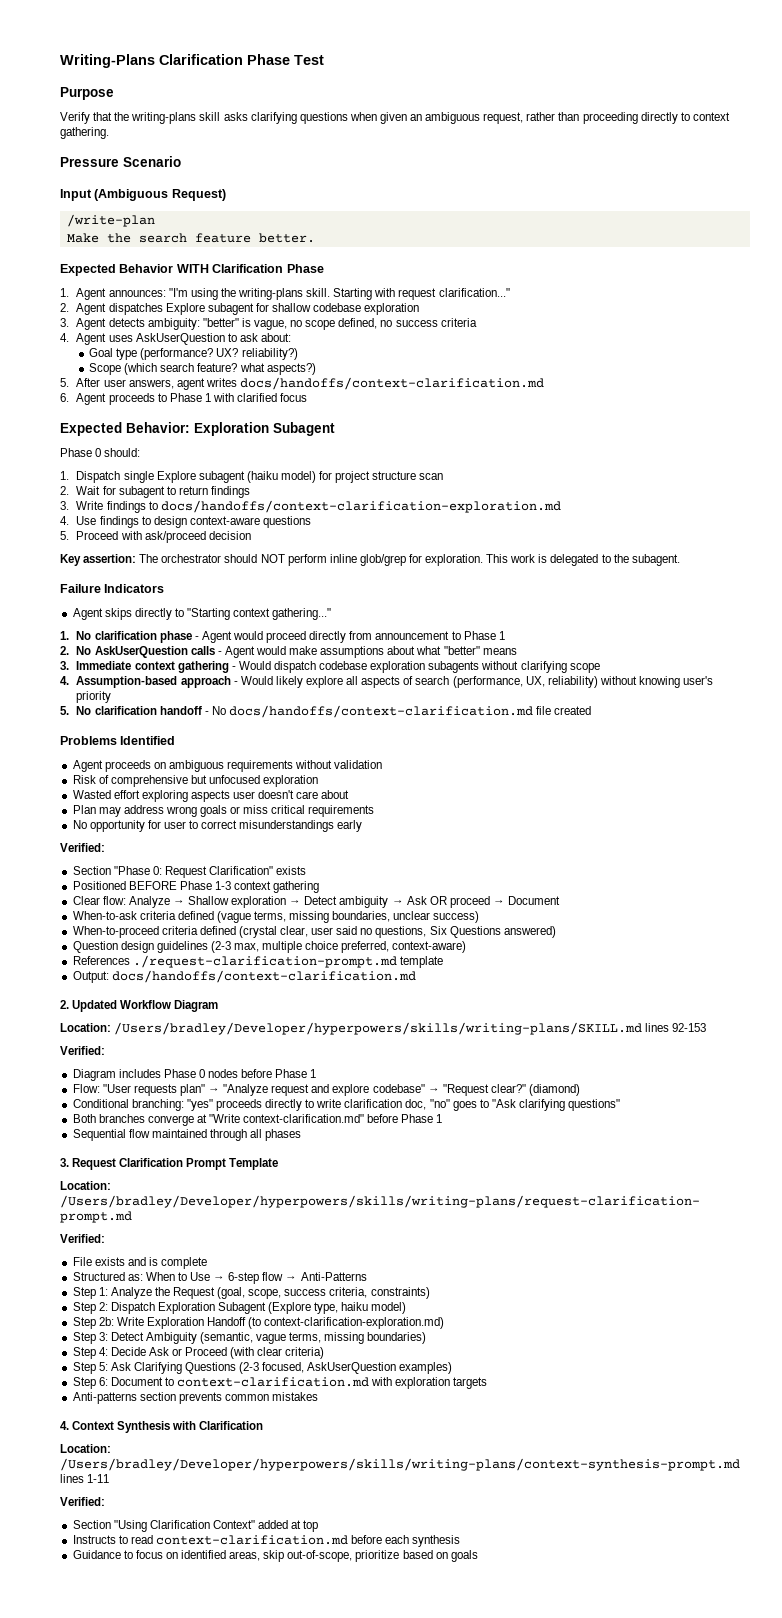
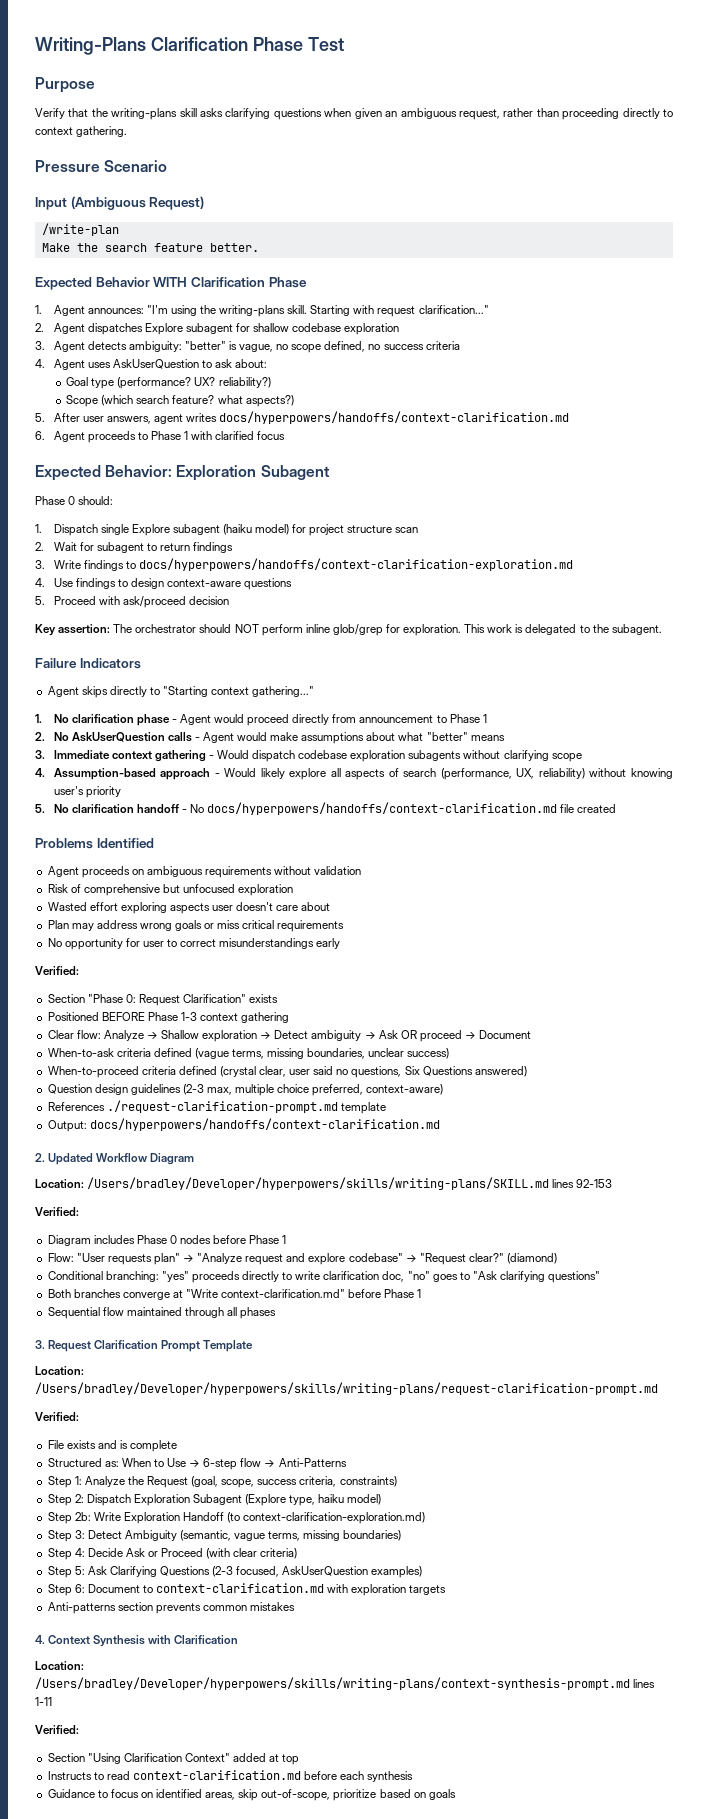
- 5. After user answers, agent writes docs/handoffs/context-clarification.md
+ 5. After user answers, agent writes docs/hyperpowers/handoffs/context-clarification.md
- 3. Write findings to docs/handoffs/context-clarification-exploration.md
+ 3. Write findings to docs/hyperpowers/handoffs/context-clarification-exploration.md
- 5. No clarification handoff - No docs/handoffs/context-clarification.md file created
+ 5. No clarification handoff - No docs/hyperpowers/handoffs/context-clarification.md file created
- Output: docs/handoffs/context-clarification.md
+ Output: docs/hyperpowers/handoffs/context-clarification.md

